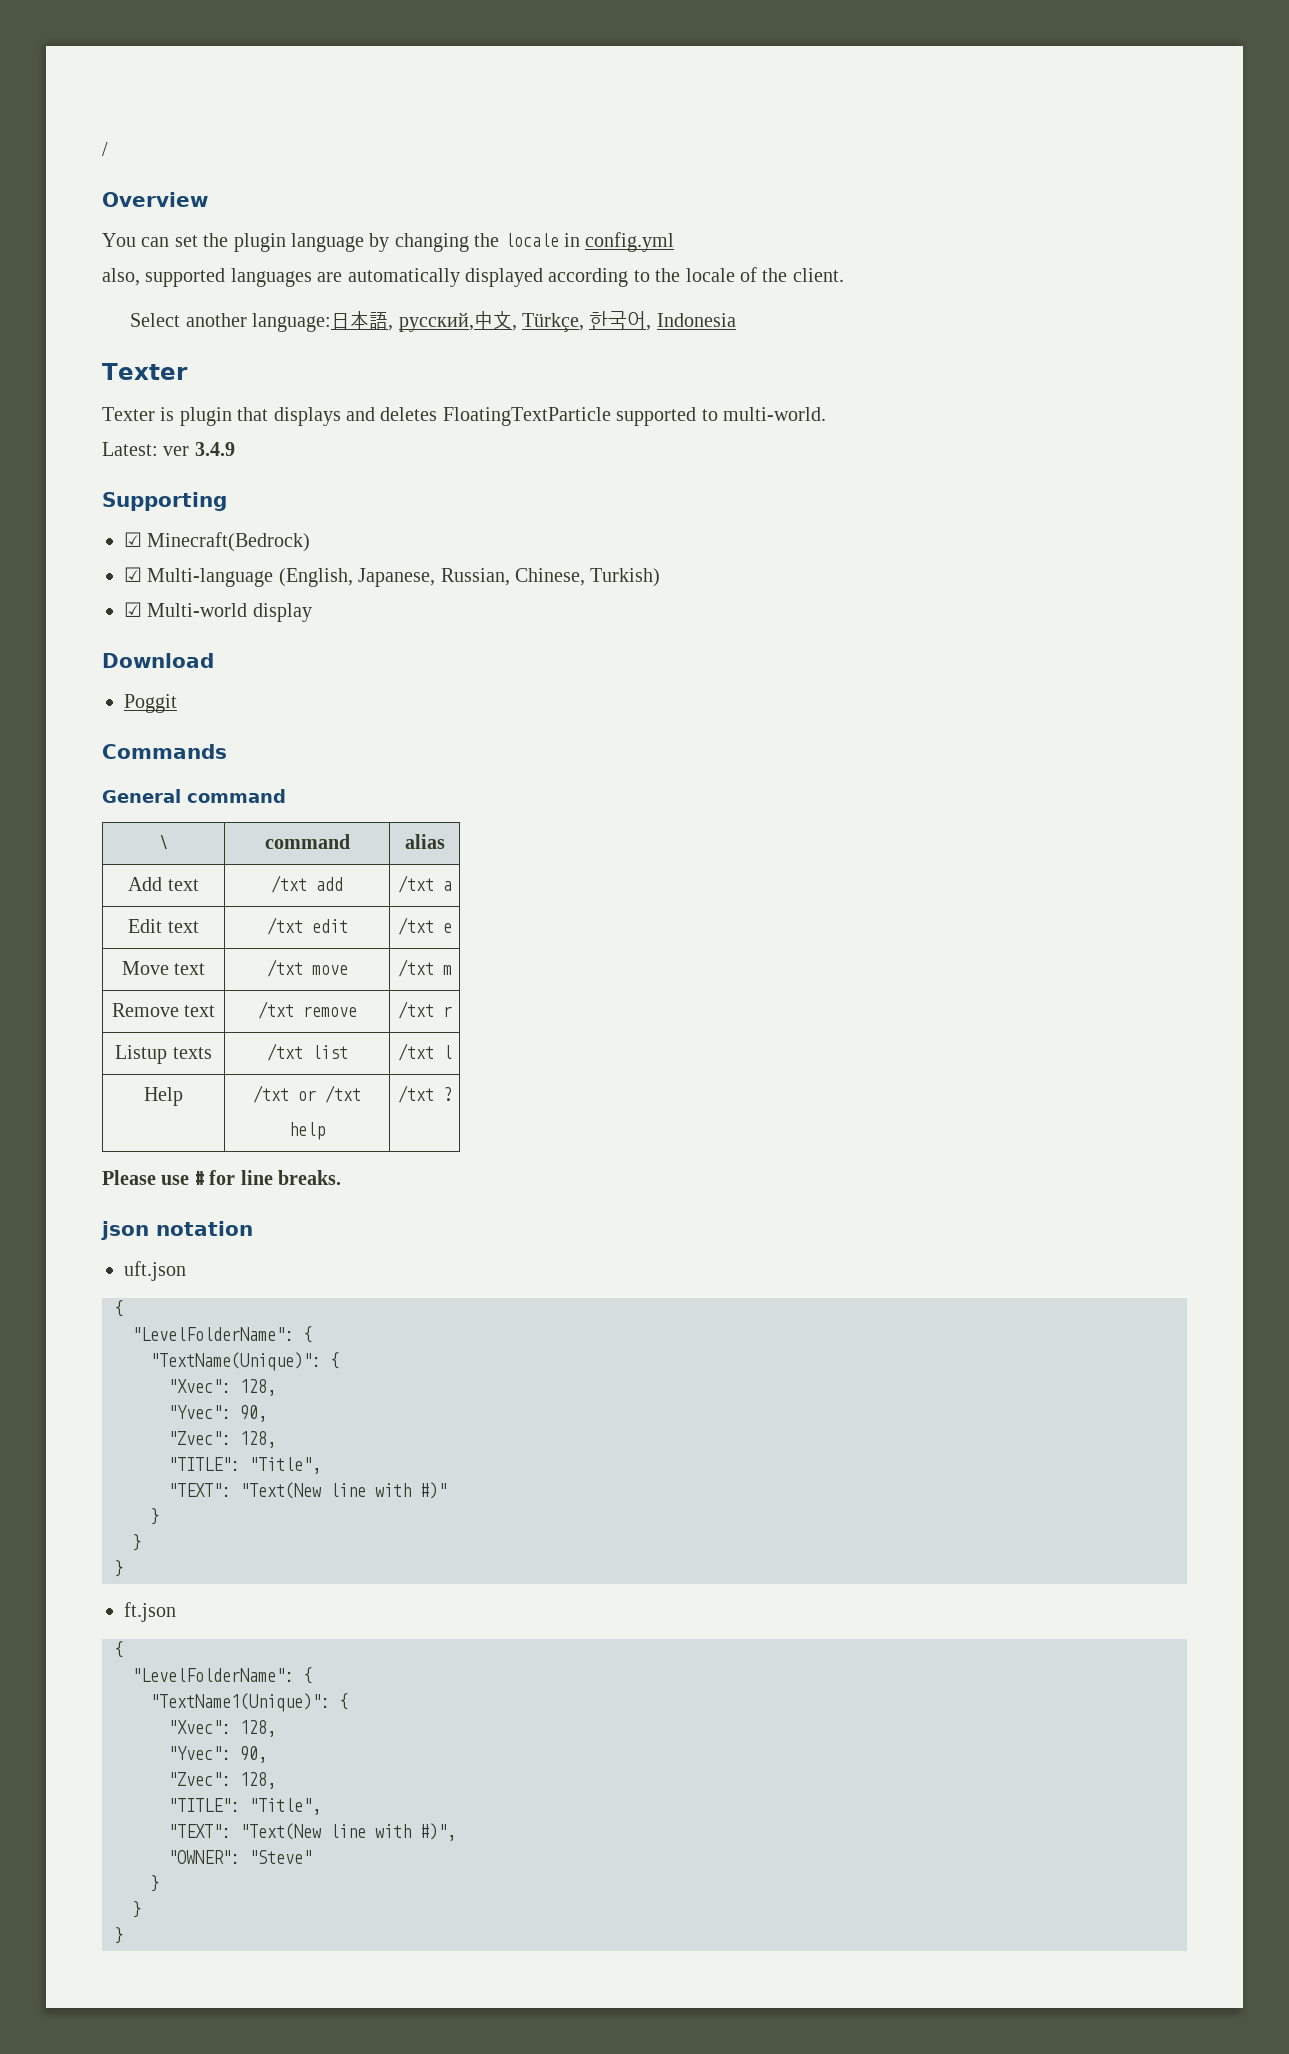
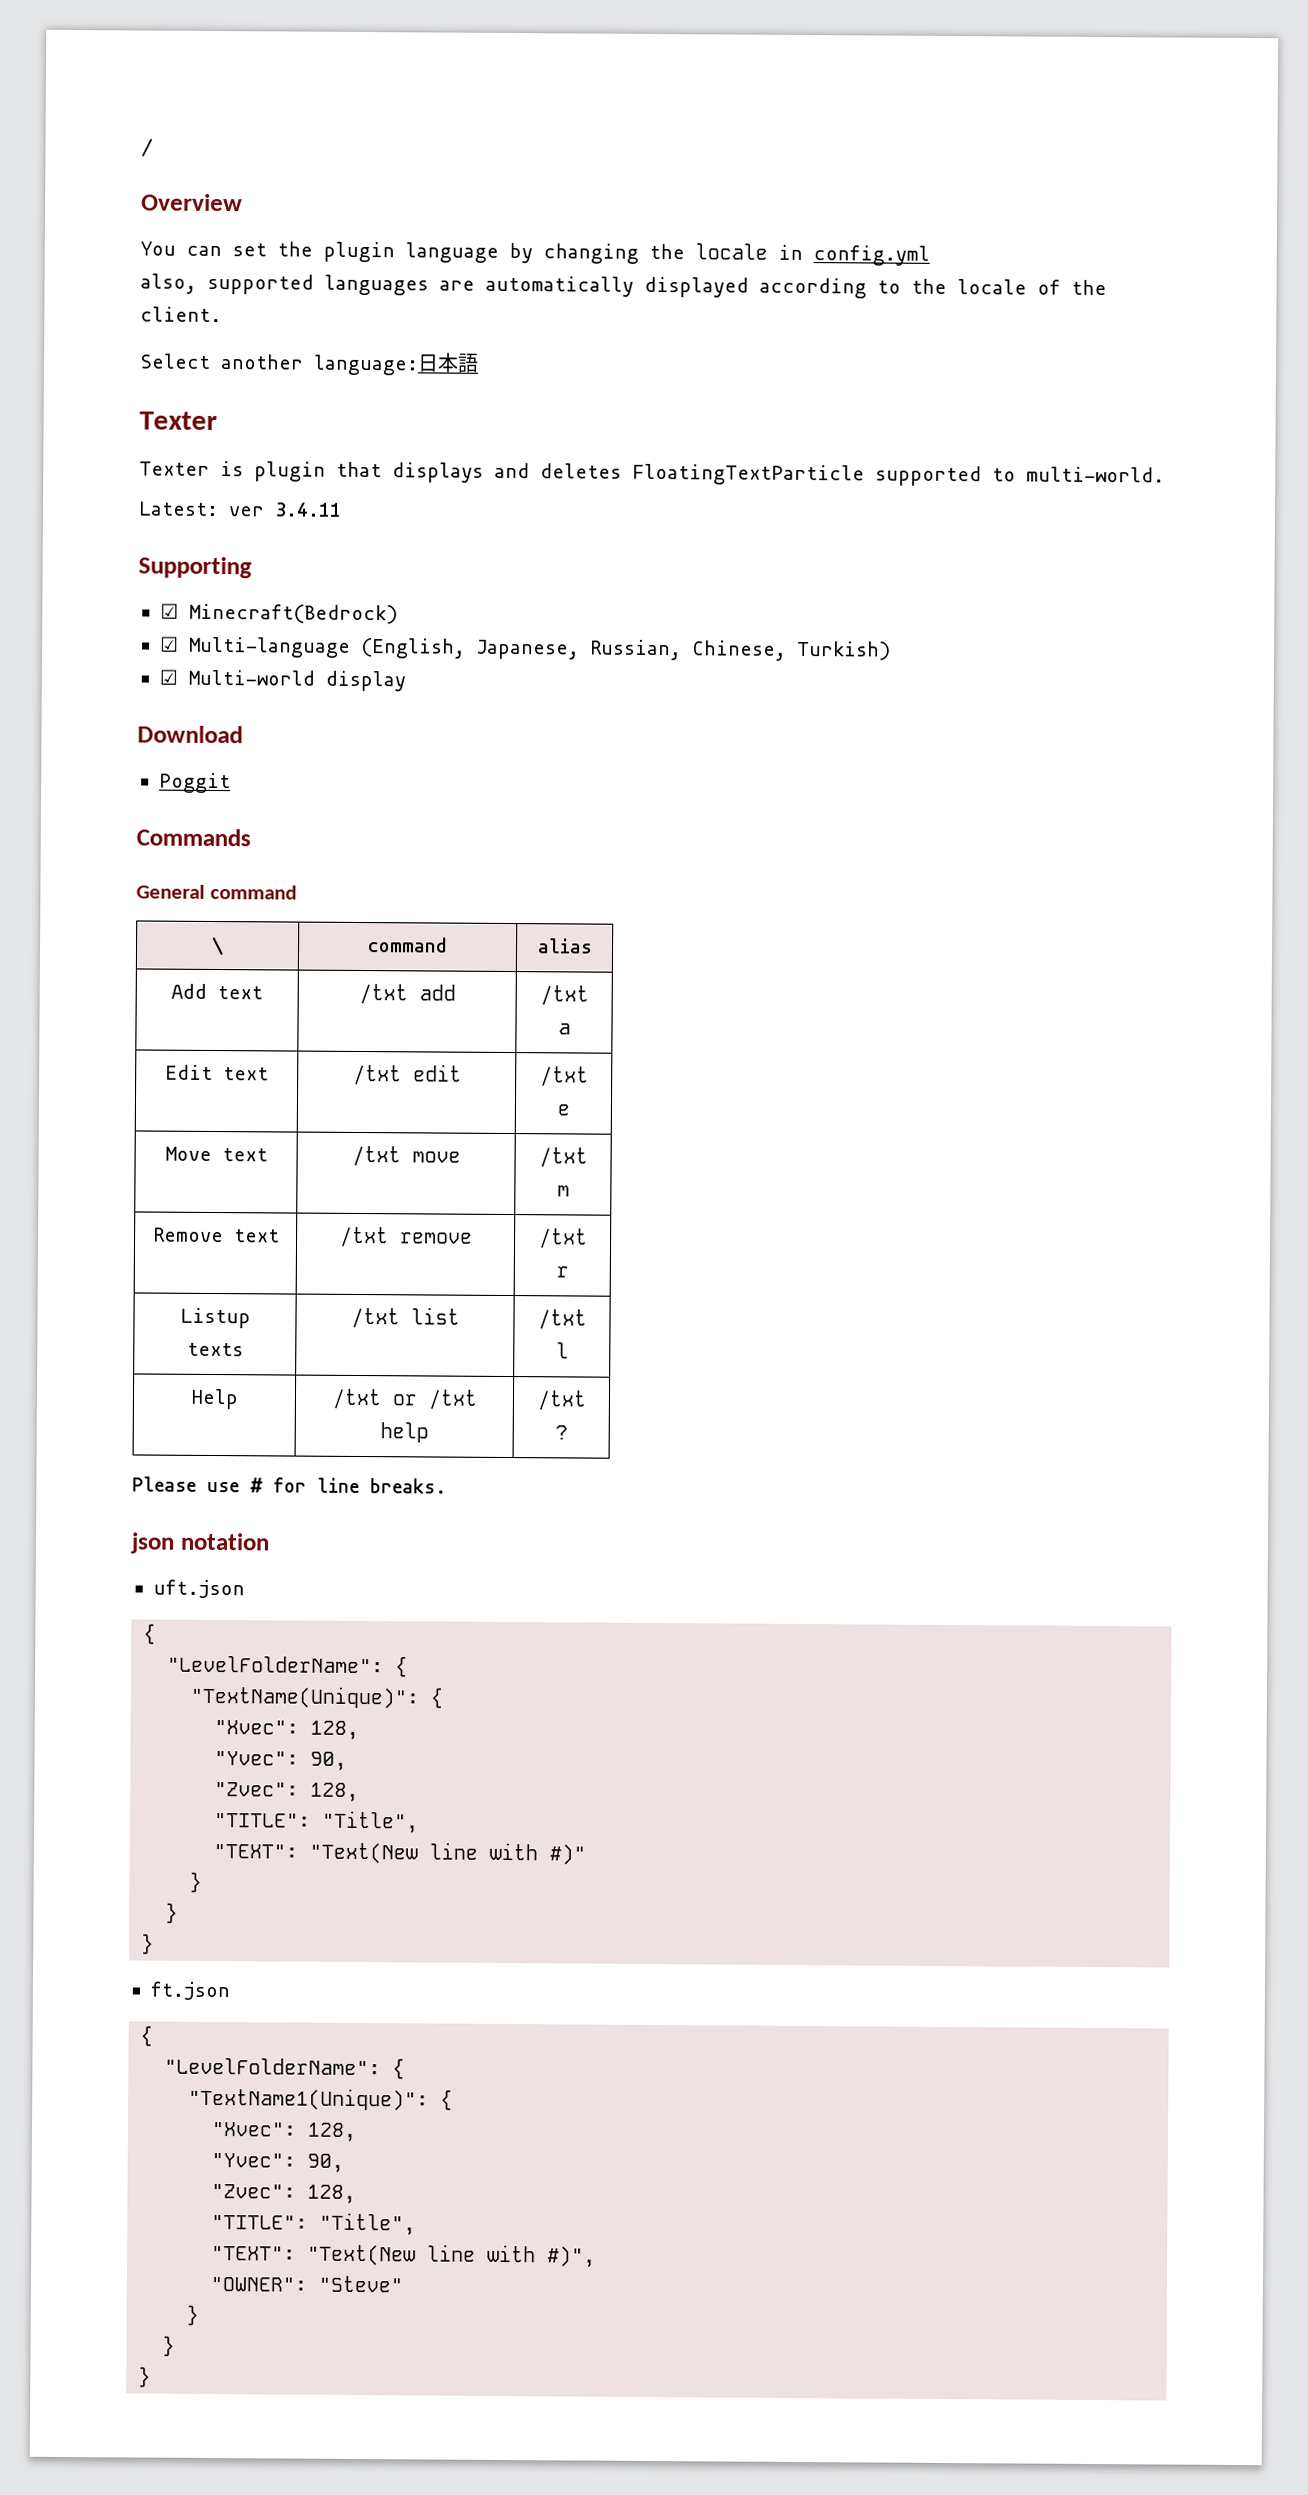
- Select another language:日本語, русский,中文, Türkçe, 한국어, Indonesia
+ Select another language:日本語
- Latest: ver 3.4.9
+ Latest: ver 3.4.11

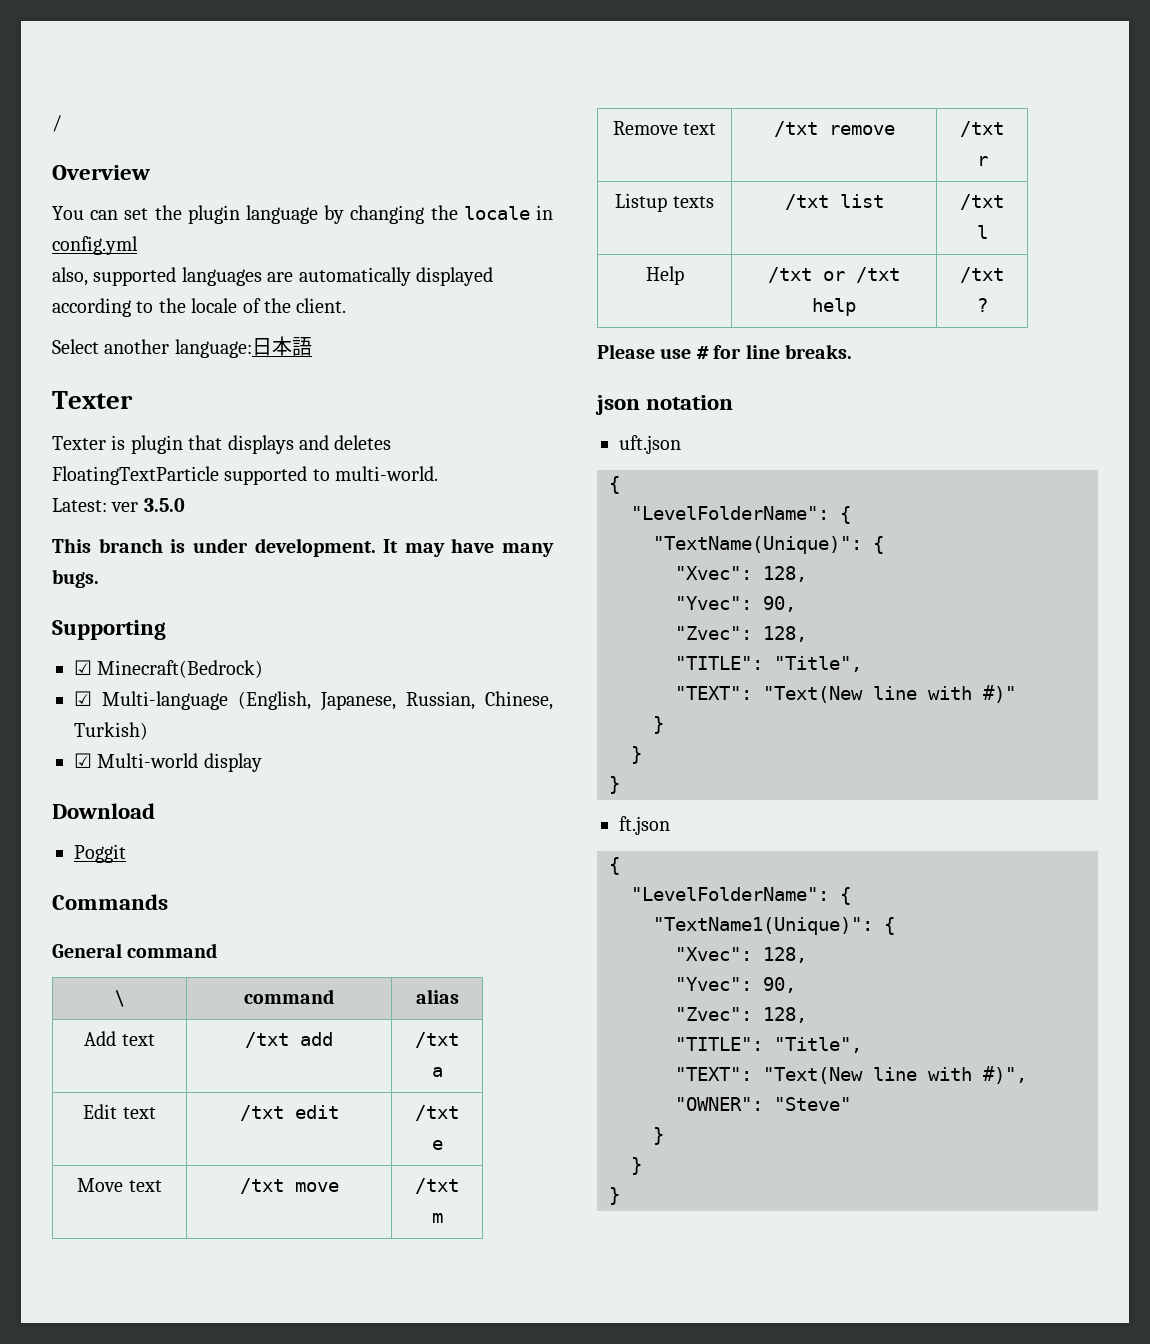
- Latest: ver 3.4.11
+ Latest: ver 3.5.0
+ This branch is under development. It may have many bugs.

